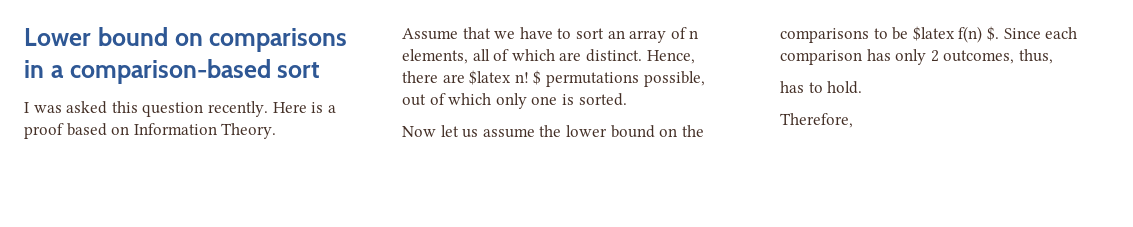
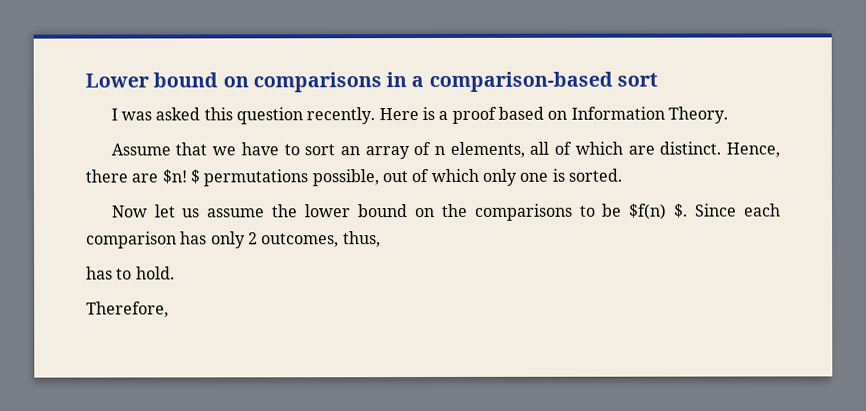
- Hence, there are $latex n!
+ Hence, there are $n!
- Now let us assume the lower bound on the comparisons to be $latex f(n) $.
+ Now let us assume the lower bound on the comparisons to be $f(n) $.

